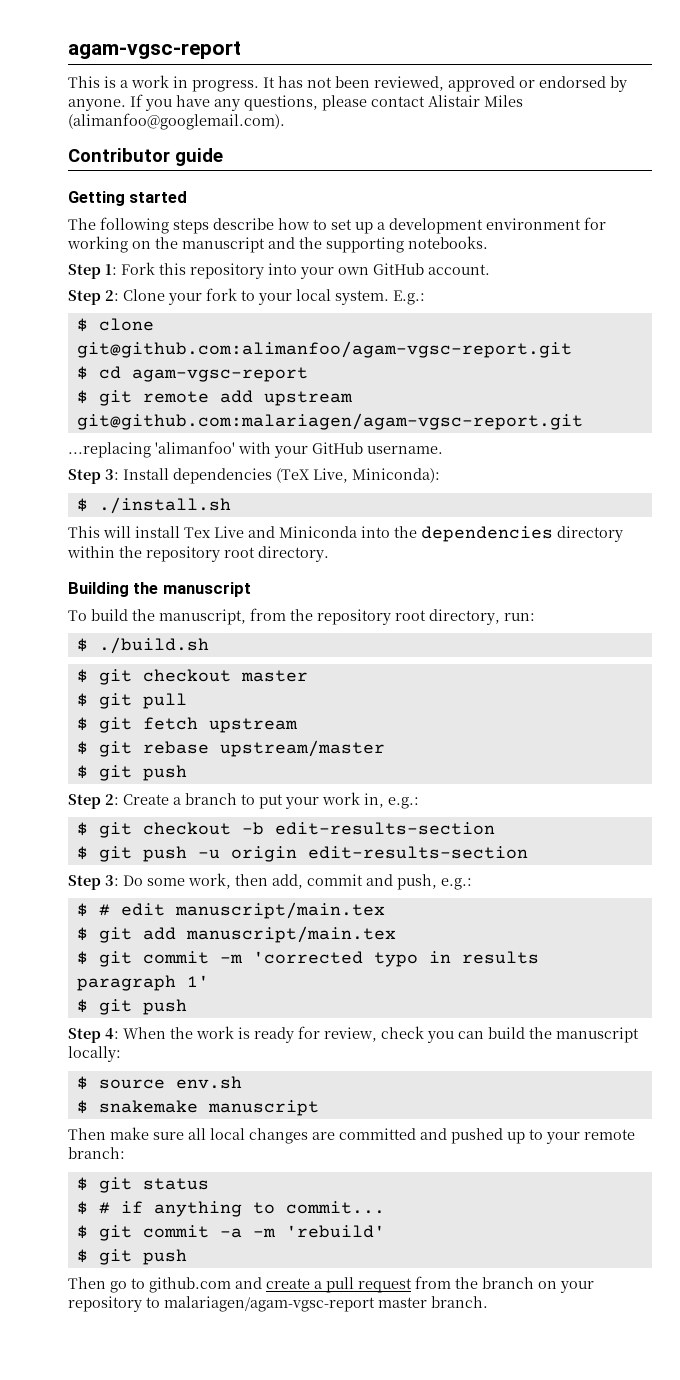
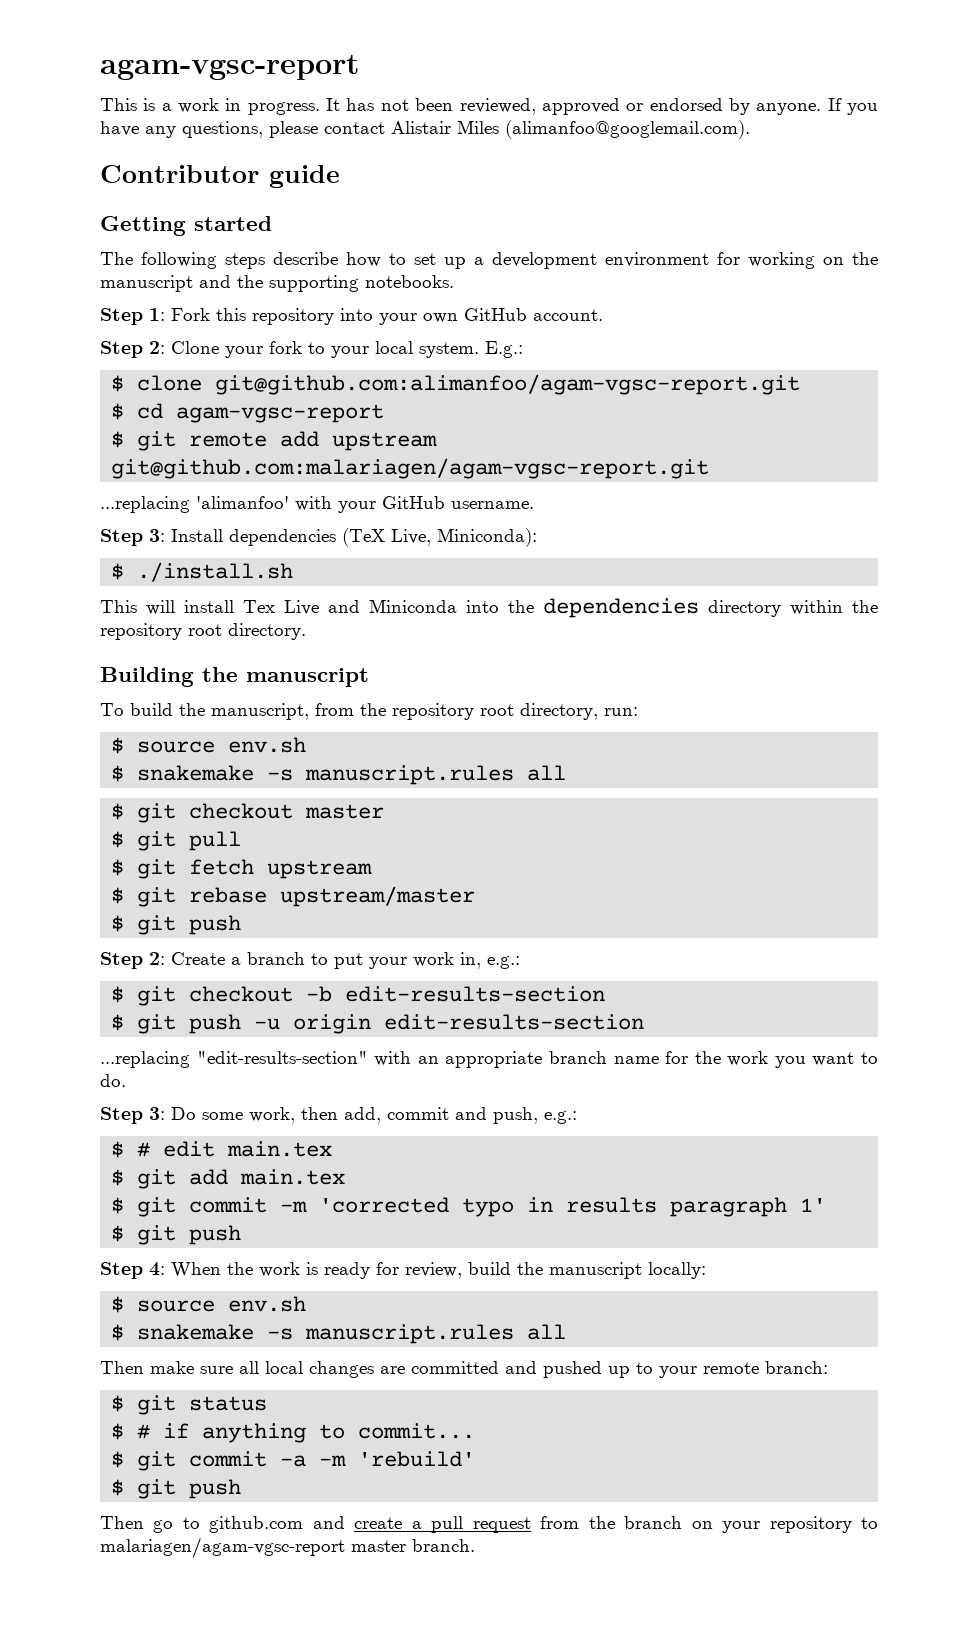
  To build the manuscript, from the repository root directory, run:
- $ ./build.sh
+ $ source env.sh
+ $ snakemake -s manuscript.rules all
+ ...replacing "edit-results-section" with an appropriate branch name for the work you want to do.
- $ # edit manuscript/main.tex
+ $ # edit main.tex
- $ git add manuscript/main.tex
+ $ git add main.tex
- Step 4: When the work is ready for review, check you can build the manuscript locally:
+ Step 4: When the work is ready for review, build the manuscript locally:
  $ source env.sh
- $ snakemake manuscript
+ $ snakemake -s manuscript.rules all

